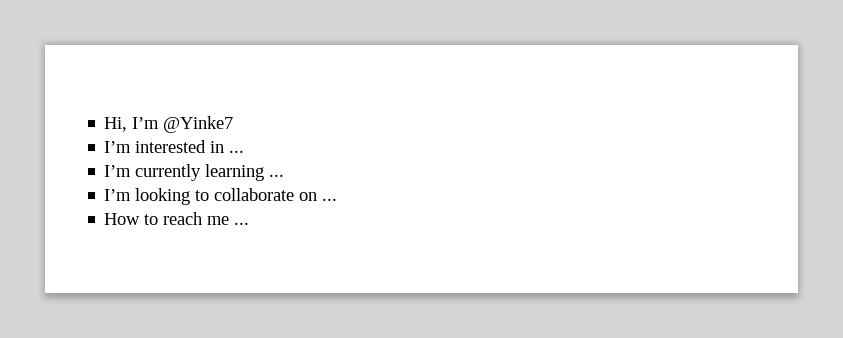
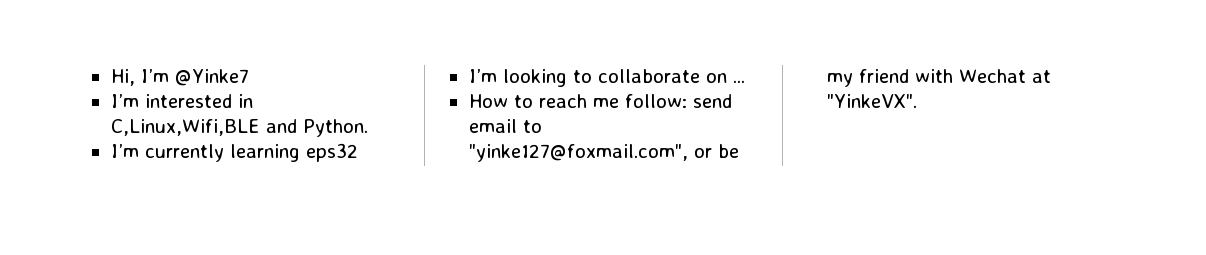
- I’m interested in ...
+ I’m interested in C,Linux,Wifi,BLE and Python.
- I’m currently learning ...
+ I’m currently learning eps32
- How to reach me ...
+ How to reach me follow: send email to "yinke127@foxmail.com", or be my friend with Wechat at "YinkeVX".

